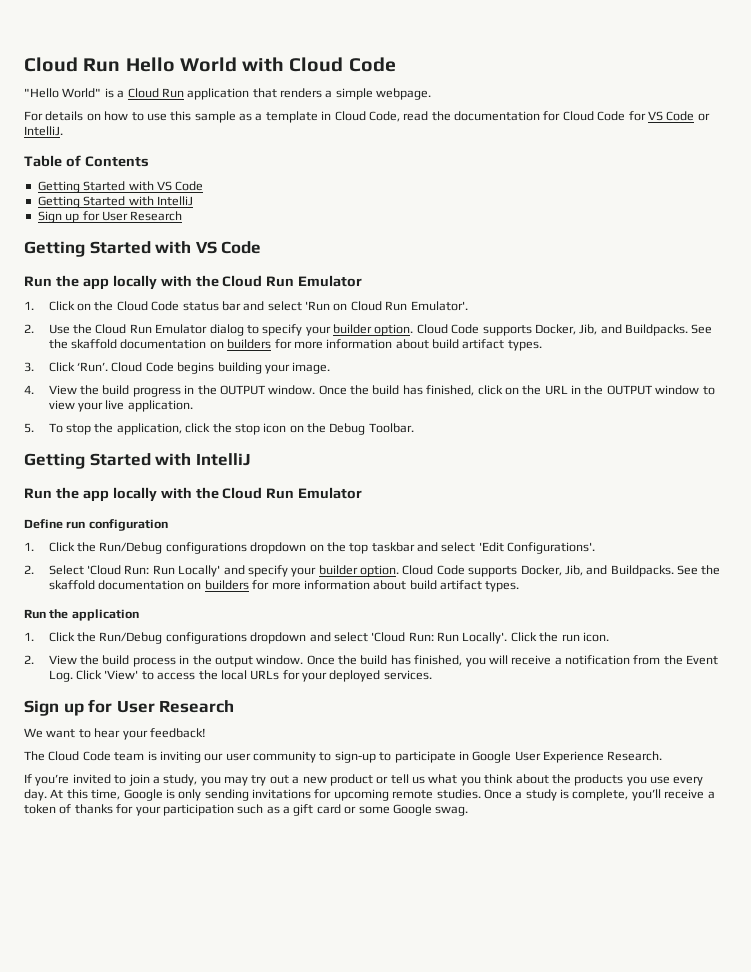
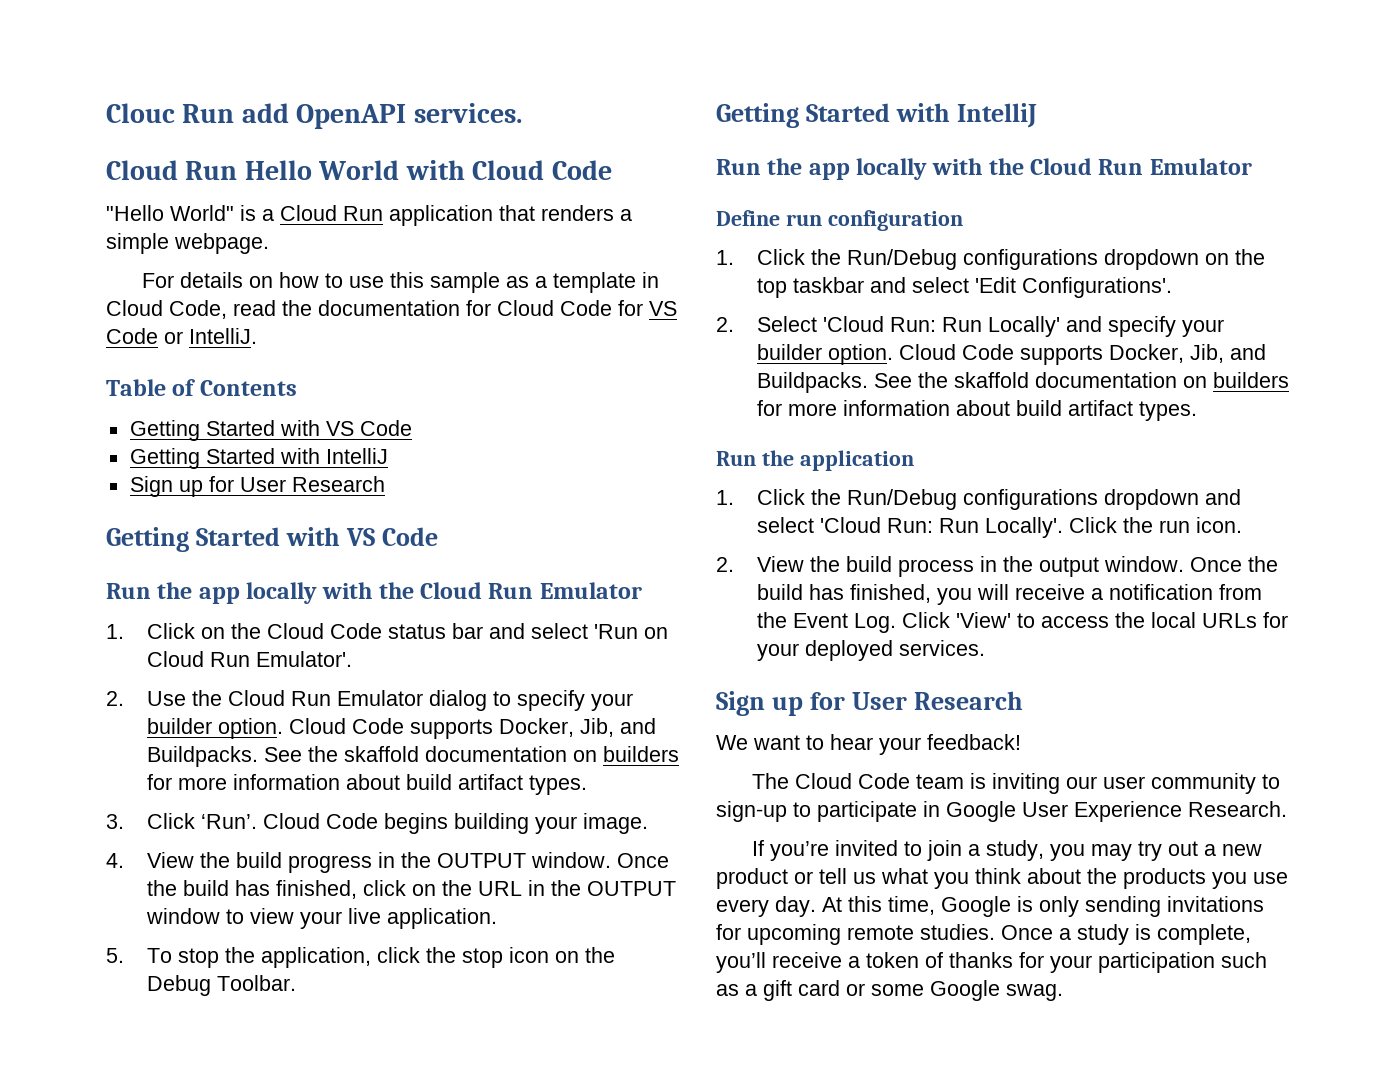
+ Clouc Run add OpenAPI services.

